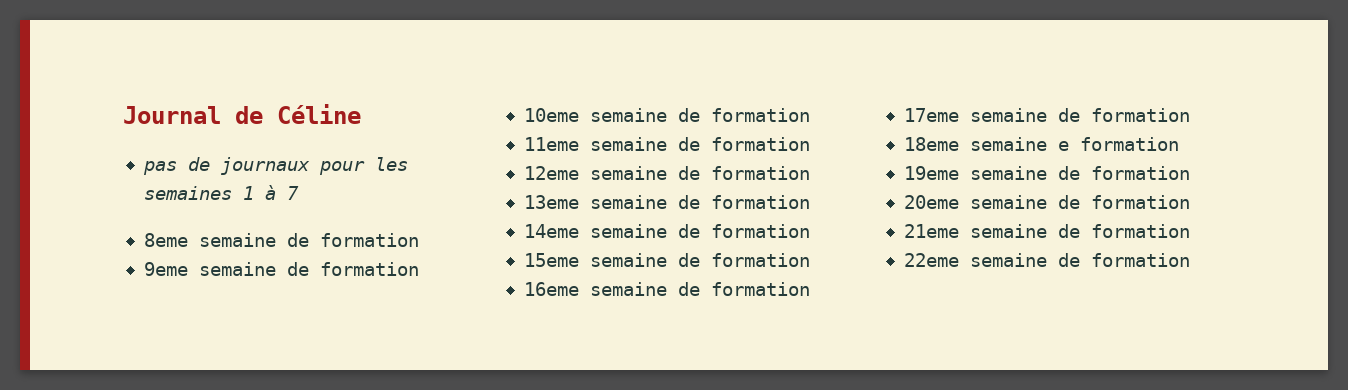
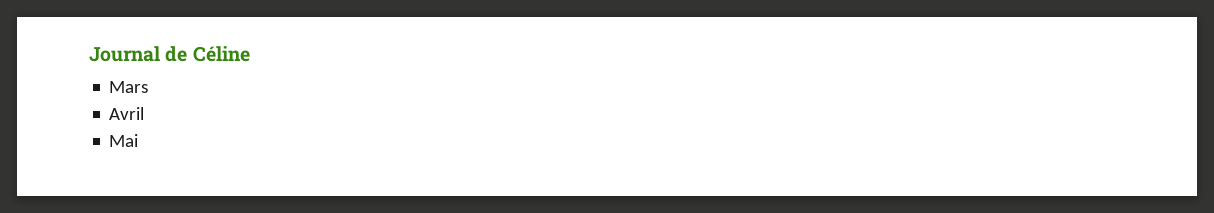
- pas de journaux pour les semaines 1 à 7
- 8eme semaine de formation
- 9eme semaine de formation
- 10eme semaine de formation
- 11eme semaine de formation
- 12eme semaine de formation
- 13eme semaine de formation
- 14eme semaine de formation
- 15eme semaine de formation
- 16eme semaine de formation
- 17eme semaine de formation
- 18eme semaine e formation
- 19eme semaine de formation
- 20eme semaine de formation
- 21eme semaine de formation
- 22eme semaine de formation
+ Mars
+ Avril
+ Mai

